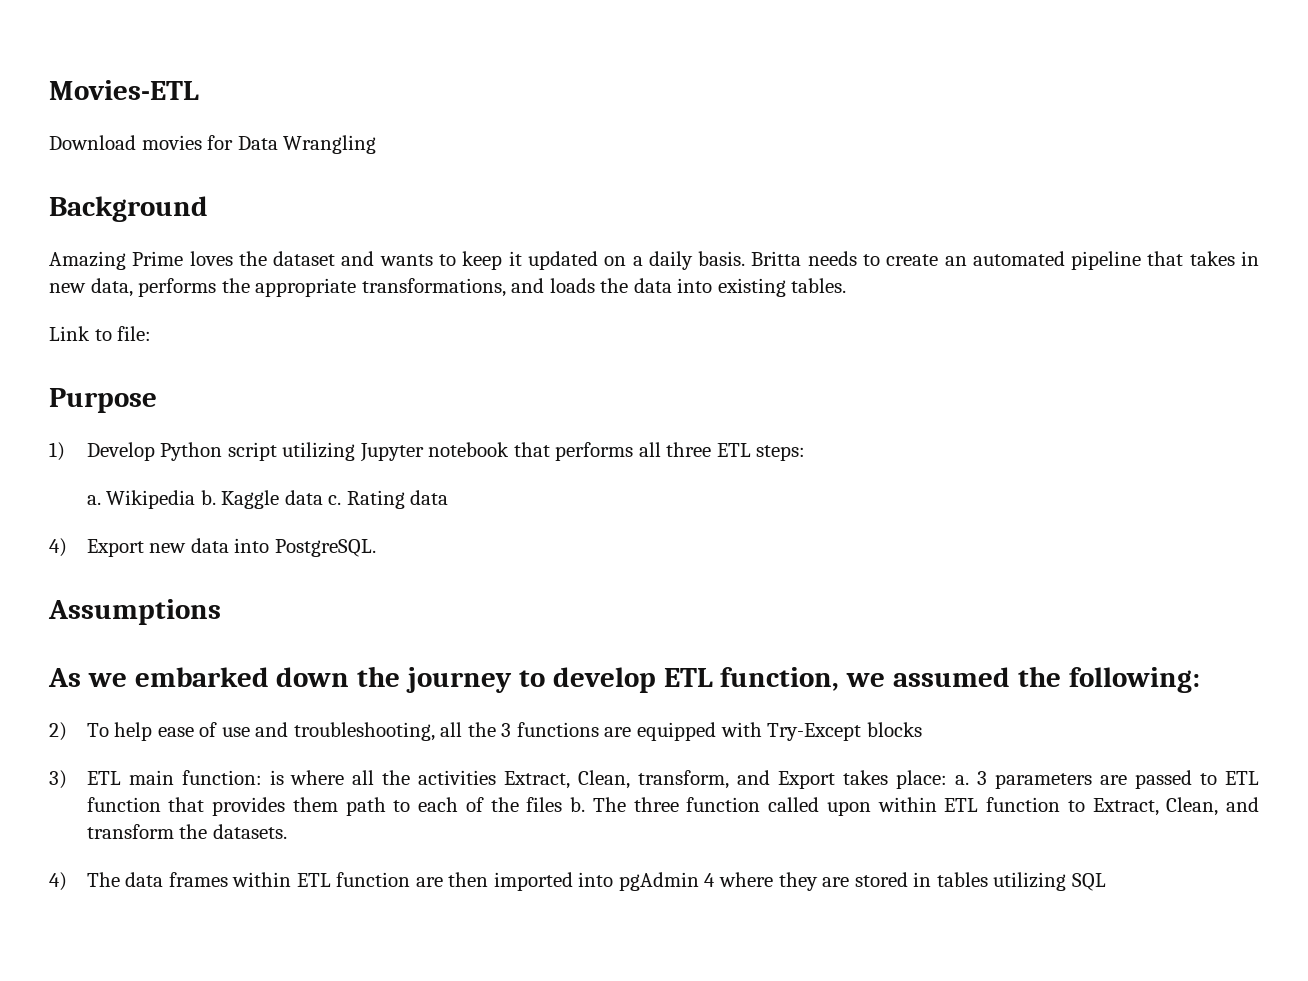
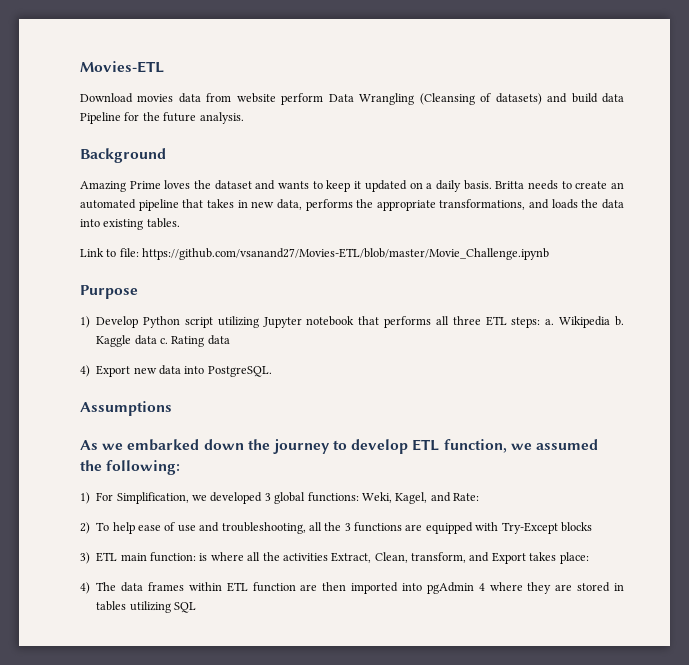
- Download movies for Data Wrangling
+ Download movies data from website perform Data Wrangling (Cleansing of datasets) and build data Pipeline for the future analysis.
- Link to file:
+ Link to file: https://github.com/vsanand27/Movies-ETL/blob/master/Movie_Challenge.ipynb
- 1) Develop Python script utilizing Jupyter notebook that performs all three ETL steps:
- a.
+ 1) Develop Python script utilizing Jupyter notebook that performs all three ETL steps: a.
+ 1) For Simplification, we developed 3 global functions: Weki, Kagel, and Rate:
- 3) ETL main function: is where all the activities Extract, Clean, transform, and Export takes place: a. 3 parameters are passed to ETL function that provides them path to each of the files b. The three function called upon within ETL function to Extract, Clean, and transform the datasets.
+ 3) ETL main function: is where all the activities Extract, Clean, transform, and Export takes place:

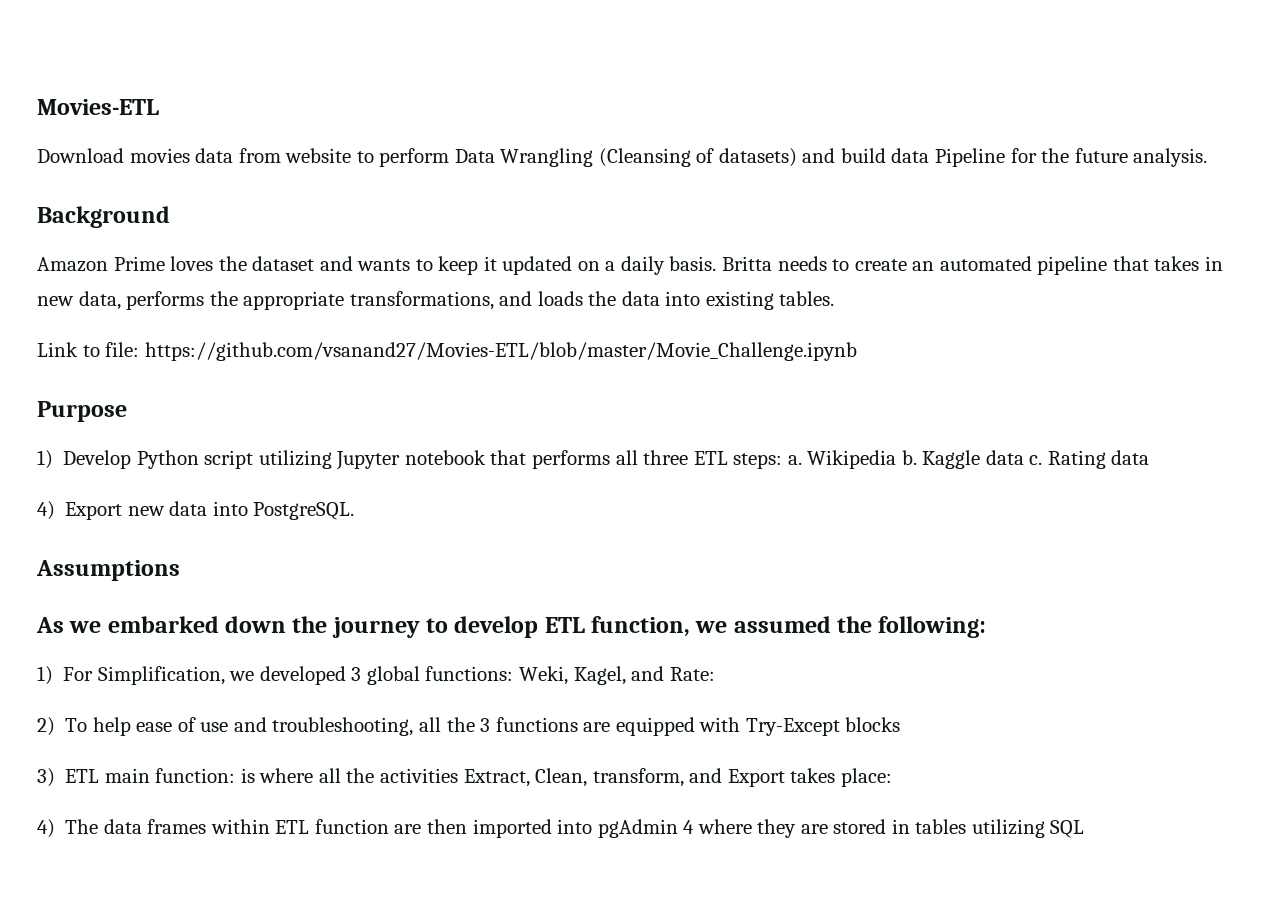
- Download movies data from website perform Data Wrangling (Cleansing of datasets) and build data Pipeline for the future analysis.
+ Download movies data from website to perform Data Wrangling (Cleansing of datasets) and build data Pipeline for the future analysis.
- Amazing Prime loves the dataset and wants to keep it updated on a daily basis.
+ Amazon Prime loves the dataset and wants to keep it updated on a daily basis.

